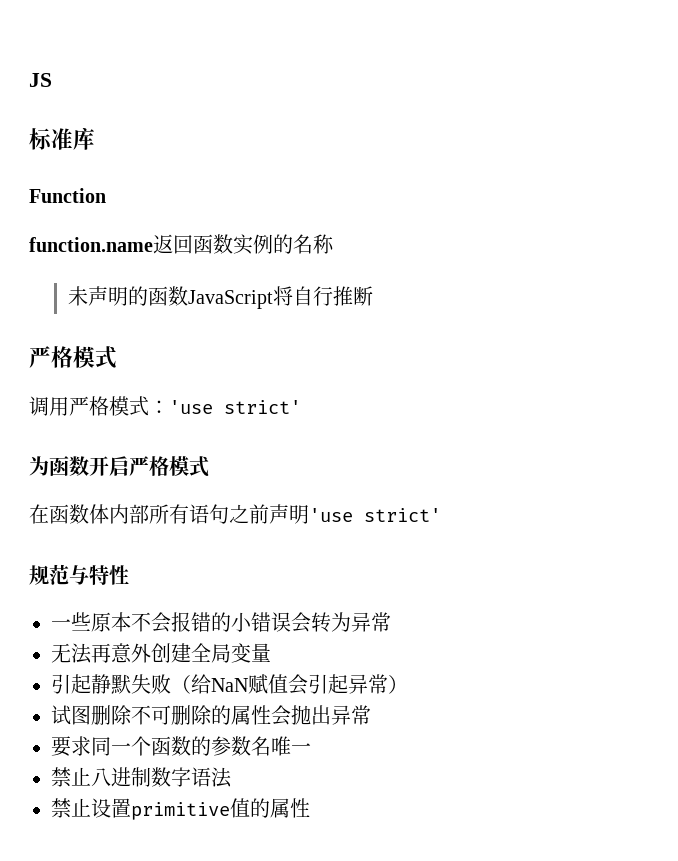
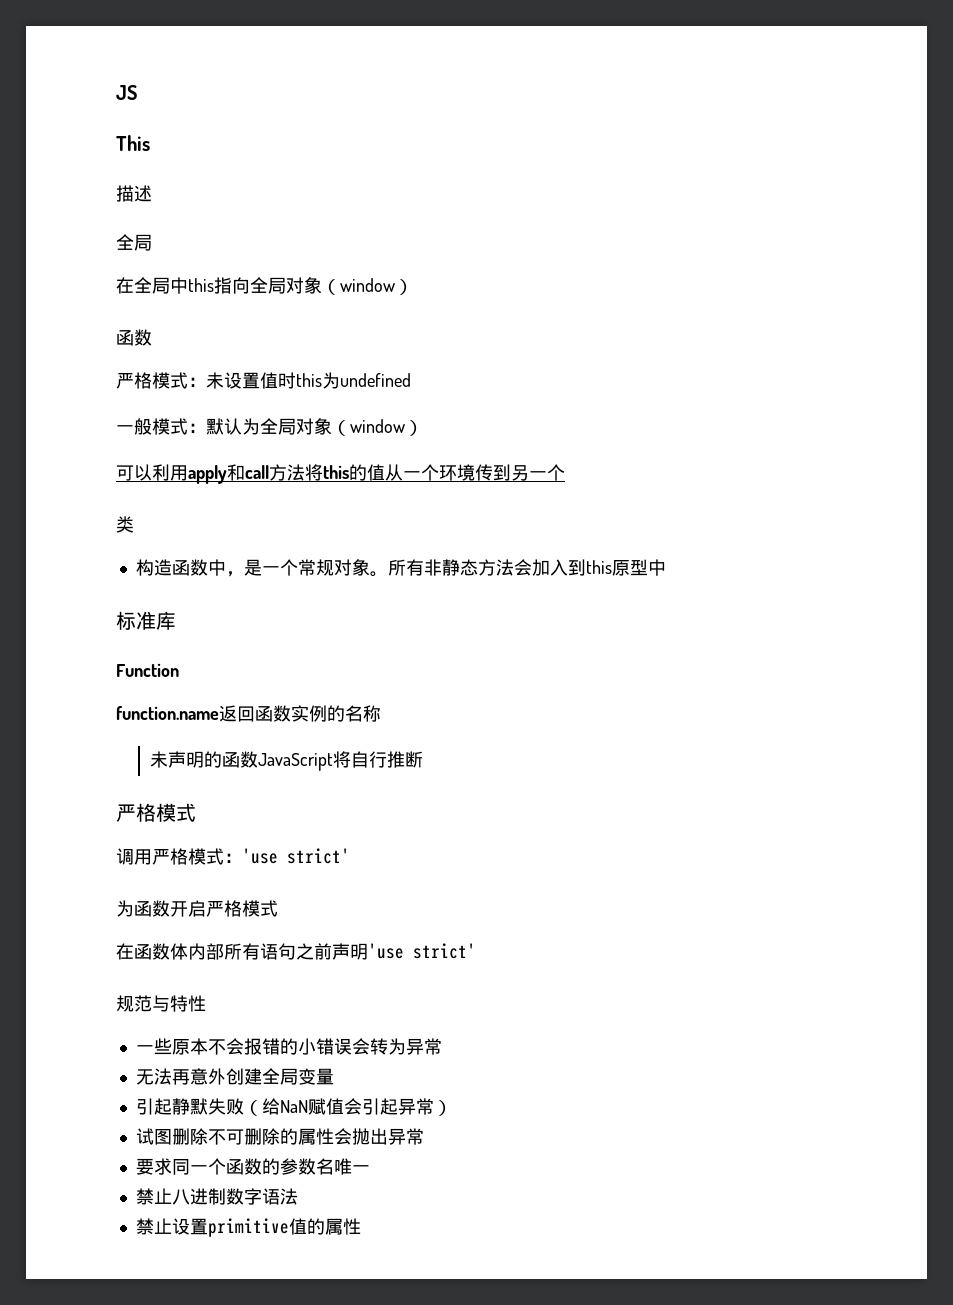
+ This
+ 描述
+ 全局
+ 在全局中this指向全局对象（window）
+ 函数
+ 严格模式：未设置值时this为undefined
+ 一般模式：默认为全局对象（window）
+ 可以利用apply和call方法将this的值从一个环境传到另一个
+ 类
+ 构造函数中，是一个常规对象。所有非静态方法会加入到this原型中

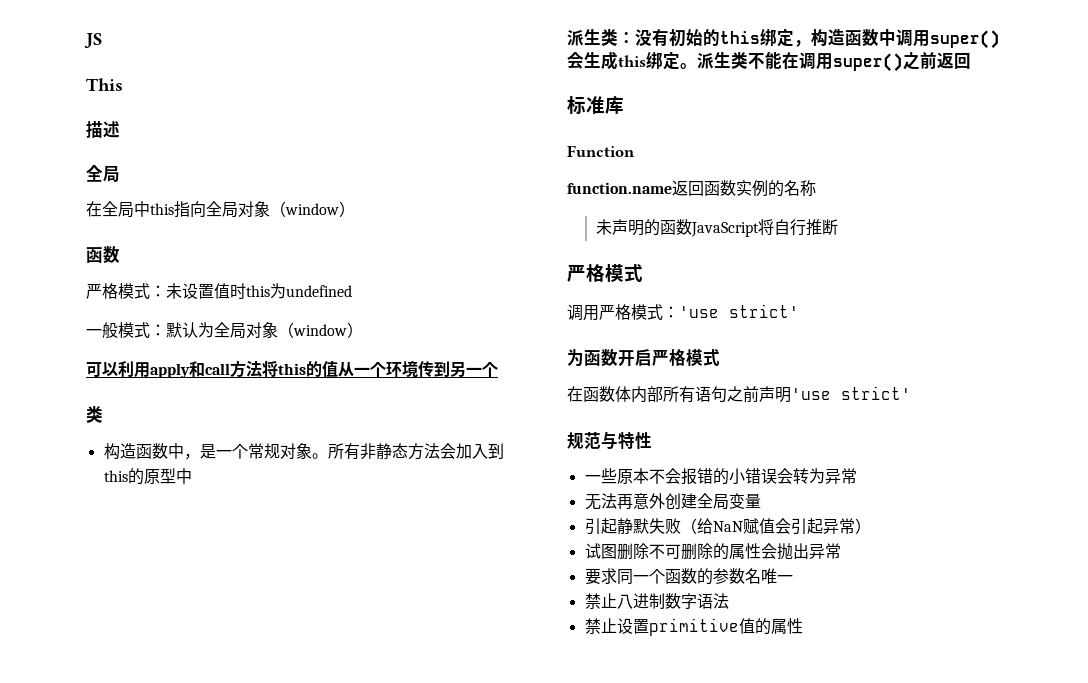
- 所有非静态方法会加入到this原型中
+ 所有非静态方法会加入到this的原型中
+ 派生类：没有初始的this绑定，构造函数中调用super()会生成this绑定。派生类不能在调用super()之前返回

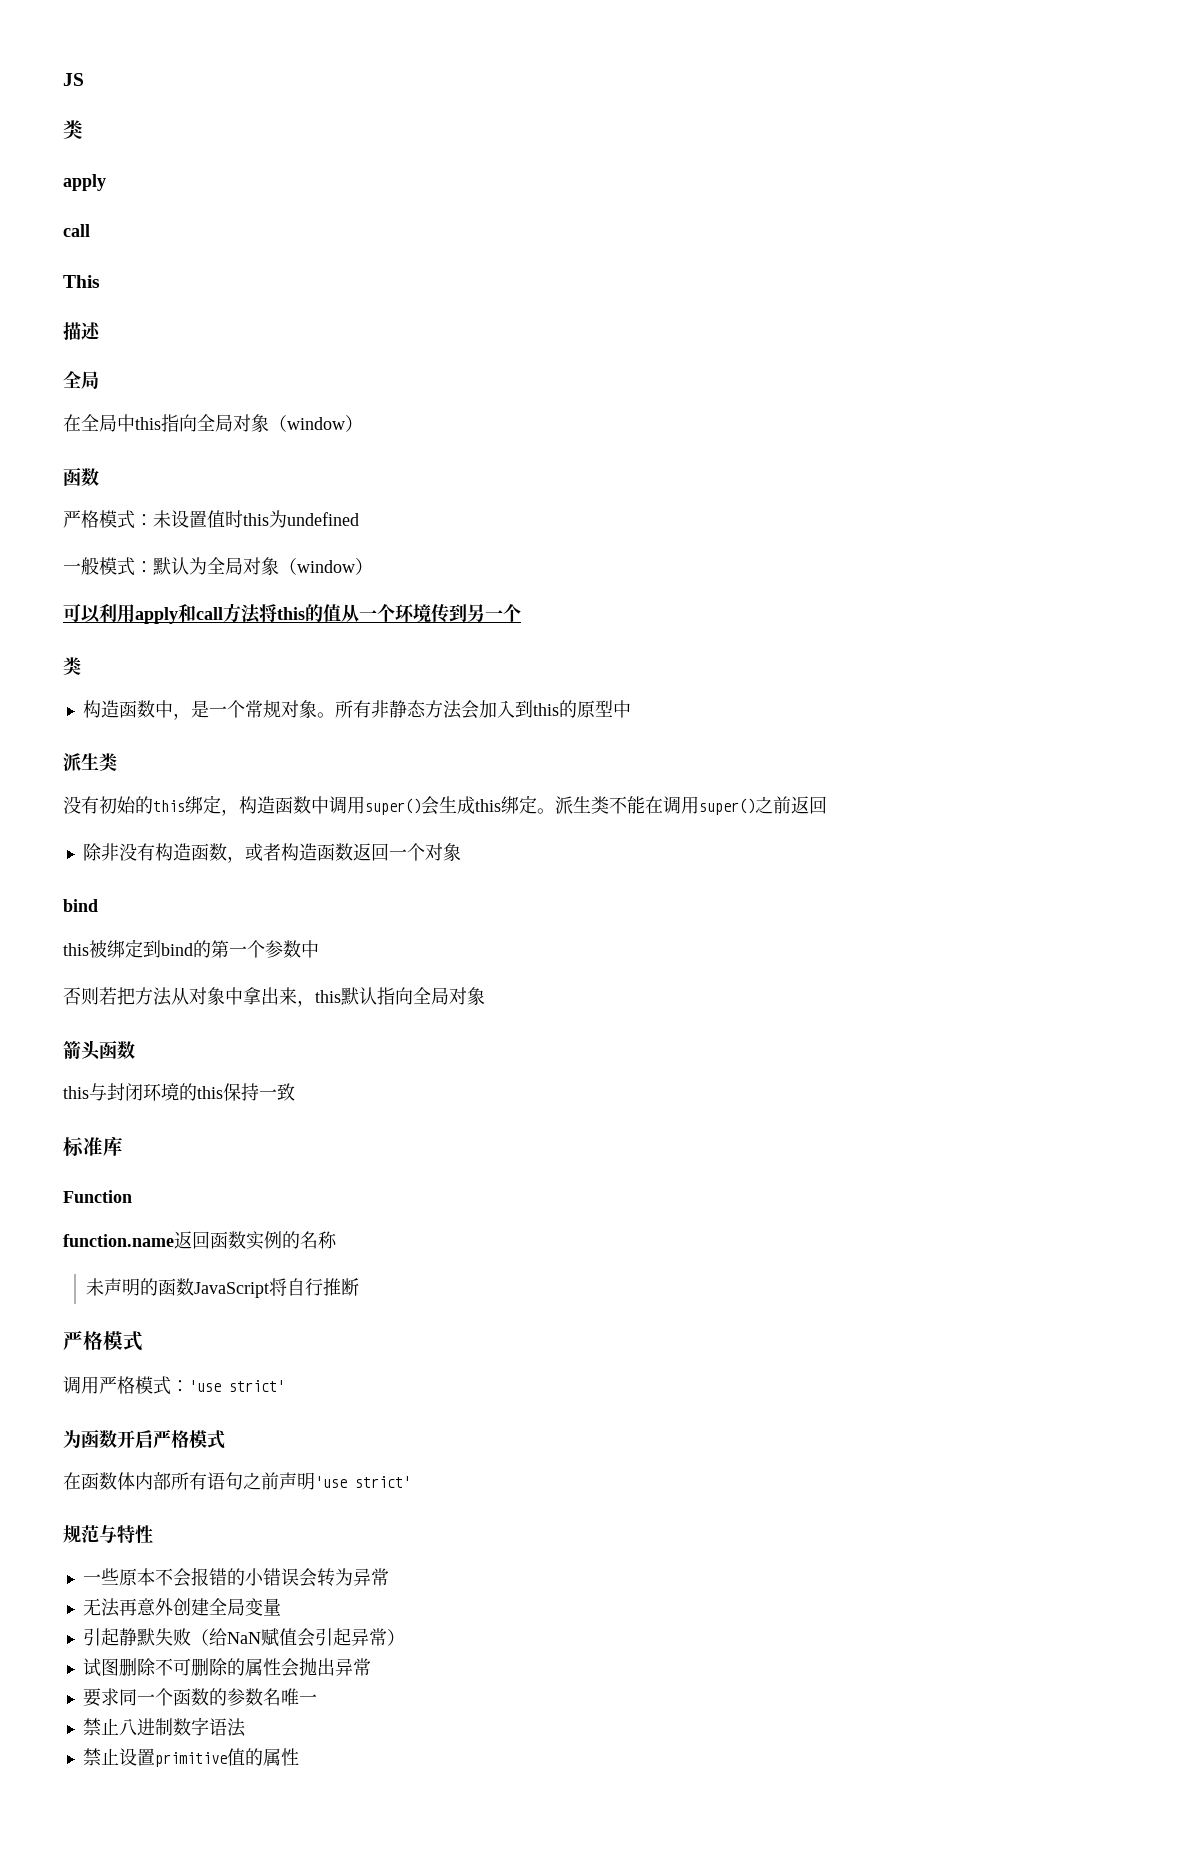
  JS
+ 类
+ apply
+ call
  所有非静态方法会加入到this的原型中
- 派生类：没有初始的this绑定，构造函数中调用super()会生成this绑定。
+ 派生类
+ 没有初始的this绑定，构造函数中调用super()会生成this绑定。
+ 除非没有构造函数，或者构造函数返回一个对象
+ bind
+ this被绑定到bind的第一个参数中
+ 否则若把方法从对象中拿出来，this默认指向全局对象
+ 箭头函数
+ this与封闭环境的this保持一致

